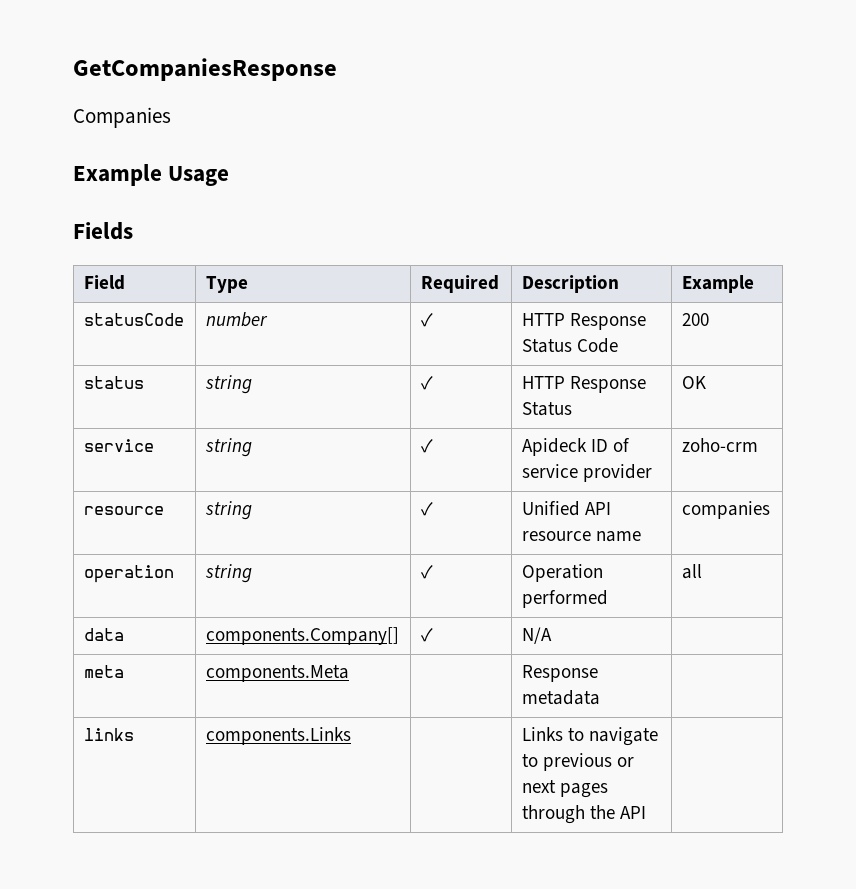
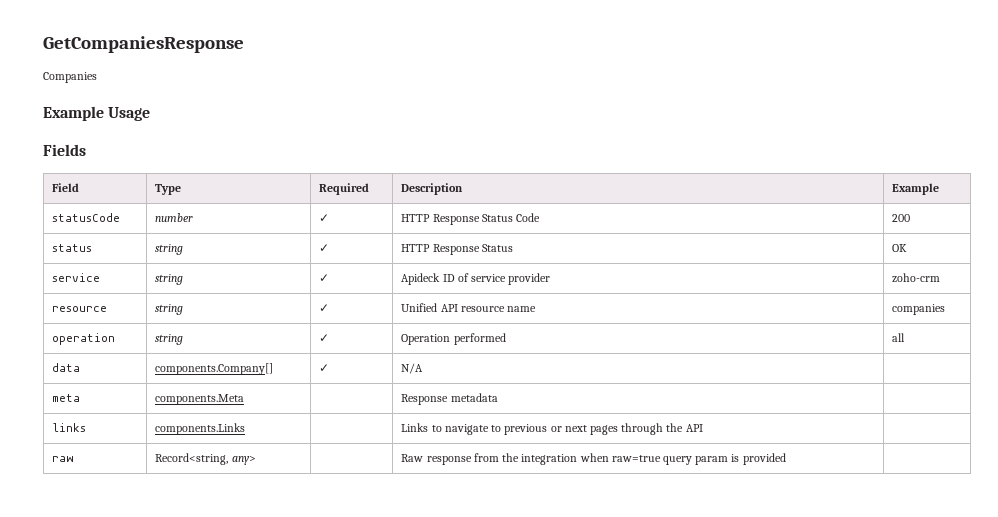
+ raw | Record<string, any> | | Raw response from the integration when raw=true query param is provided |

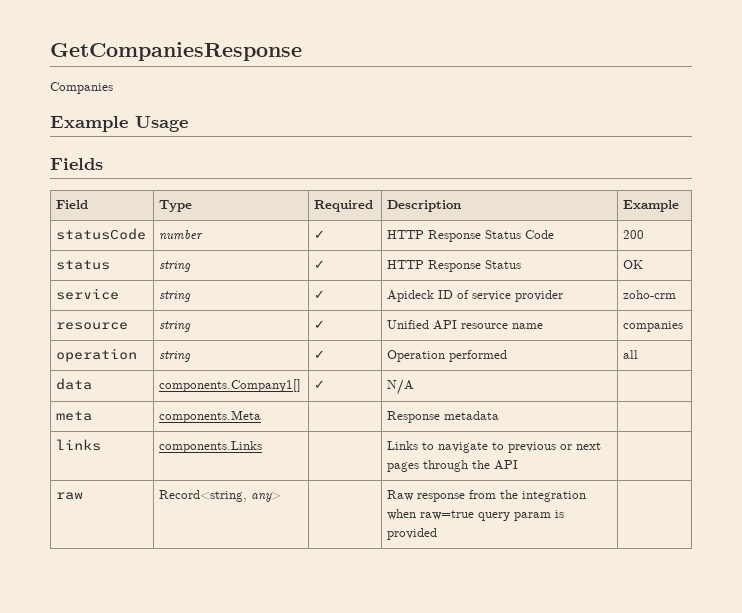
- data | components.Company[] | ✓ | N/A |
+ data | components.Company1[] | ✓ | N/A |

